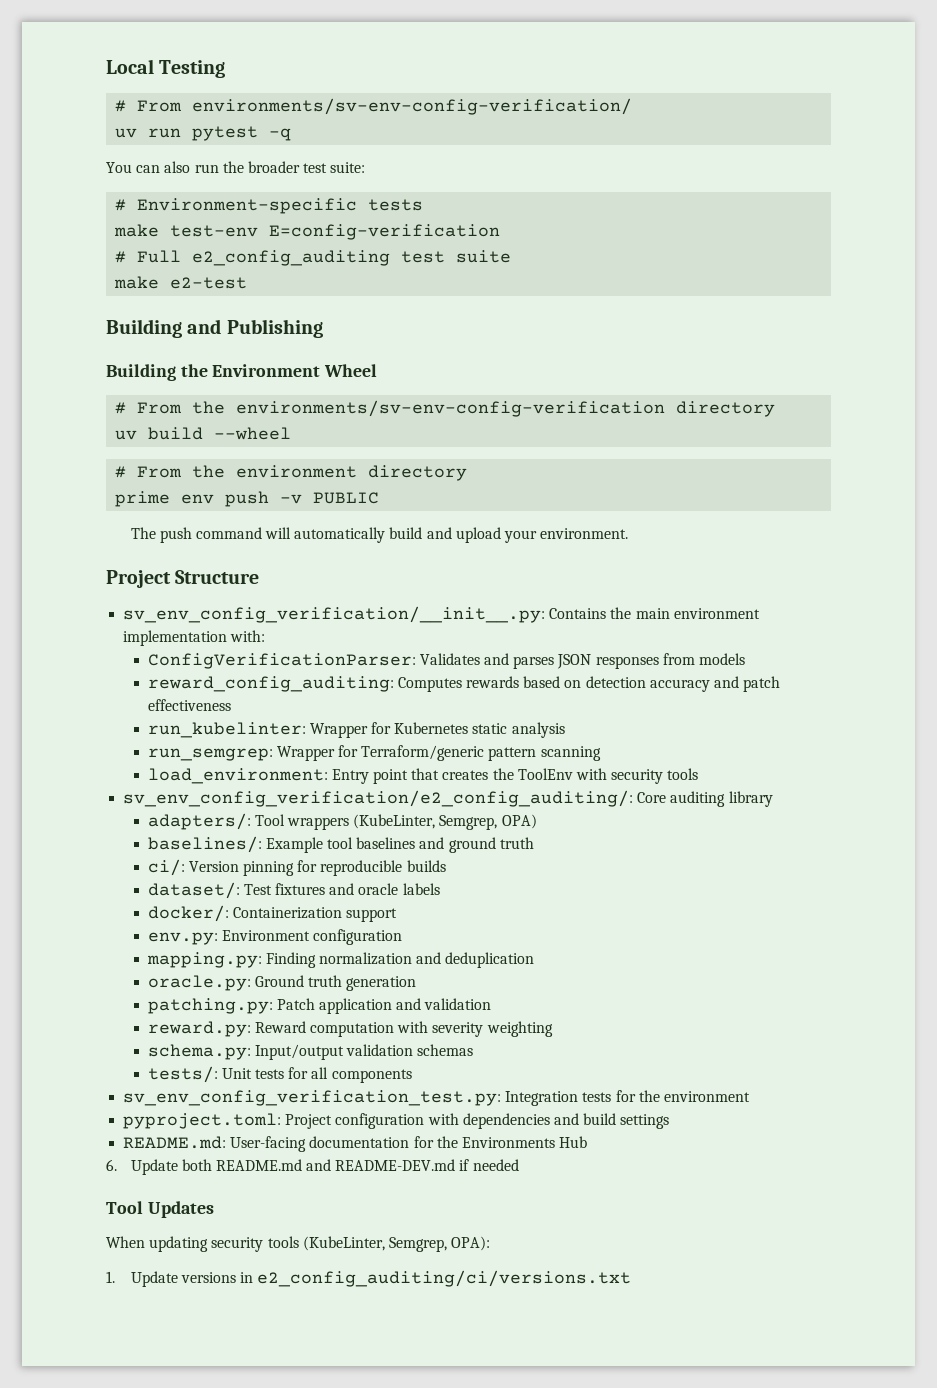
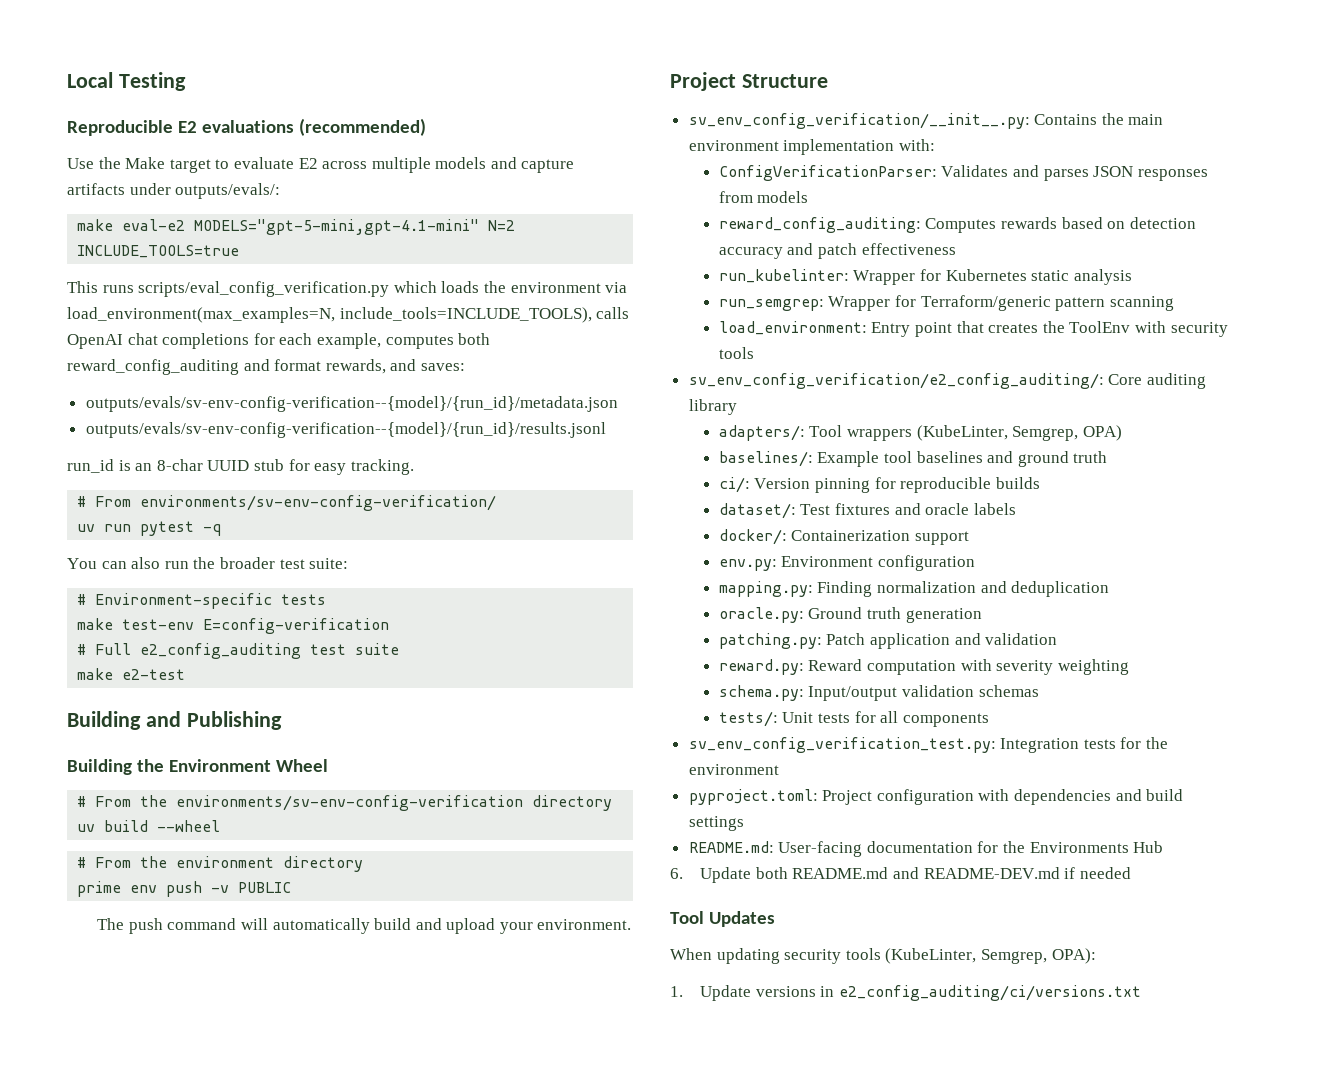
+ Reproducible E2 evaluations (recommended)
+ Use the Make target to evaluate E2 across multiple models and capture artifacts under outputs/evals/:
+ make eval-e2 MODELS="gpt-5-mini,gpt-4.1-mini" N=2 INCLUDE_TOOLS=true
+ This runs scripts/eval_config_verification.py which loads the environment via load_environment(max_examples=N, include_tools=INCLUDE_TOOLS), calls OpenAI chat completions for each example, computes both reward_config_auditing and format rewards, and saves:
+ outputs/evals/sv-env-config-verification--{model}/{run_id}/metadata.json
+ outputs/evals/sv-env-config-verification--{model}/{run_id}/results.jsonl
+ run_id is an 8‑char UUID stub for easy tracking.

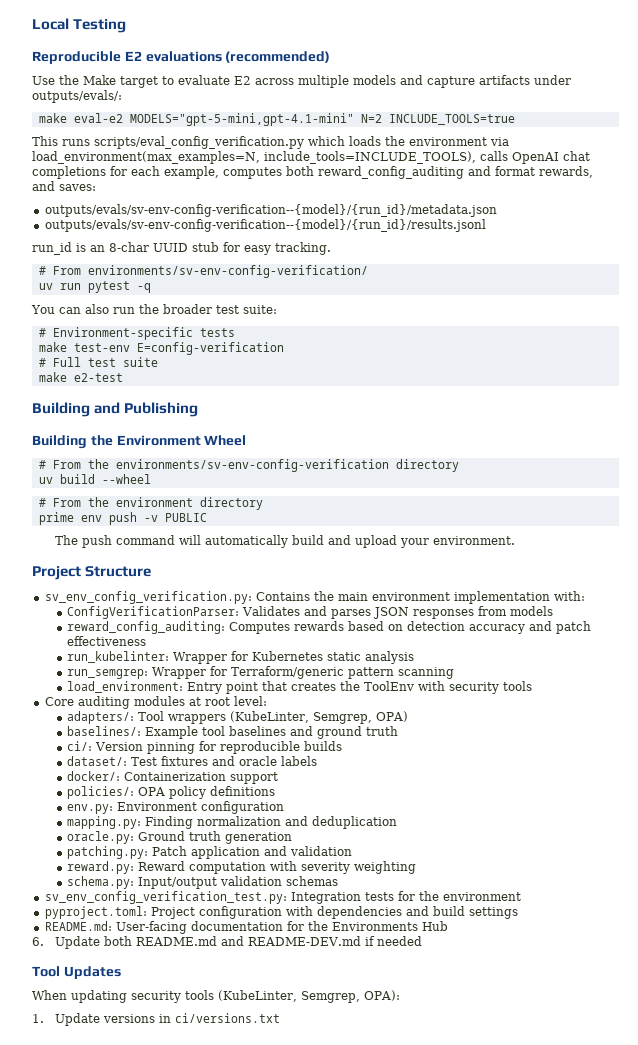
- # Full e2_config_auditing test suite
+ # Full test suite
- sv_env_config_verification/__init__.py: Contains the main environment implementation with:
+ sv_env_config_verification.py: Contains the main environment implementation with:
- sv_env_config_verification/e2_config_auditing/: Core auditing library
+ Core auditing modules at root level:
+ policies/: OPA policy definitions
- tests/: Unit tests for all components
- 1. Update versions in e2_config_auditing/ci/versions.txt
+ 1. Update versions in ci/versions.txt

